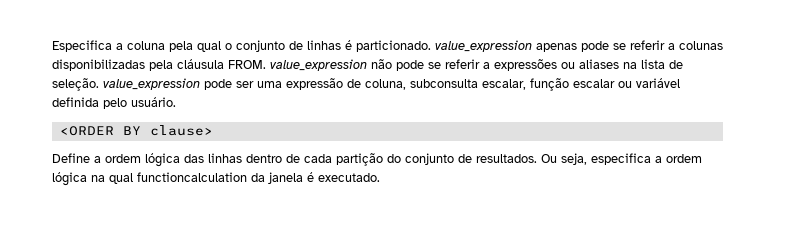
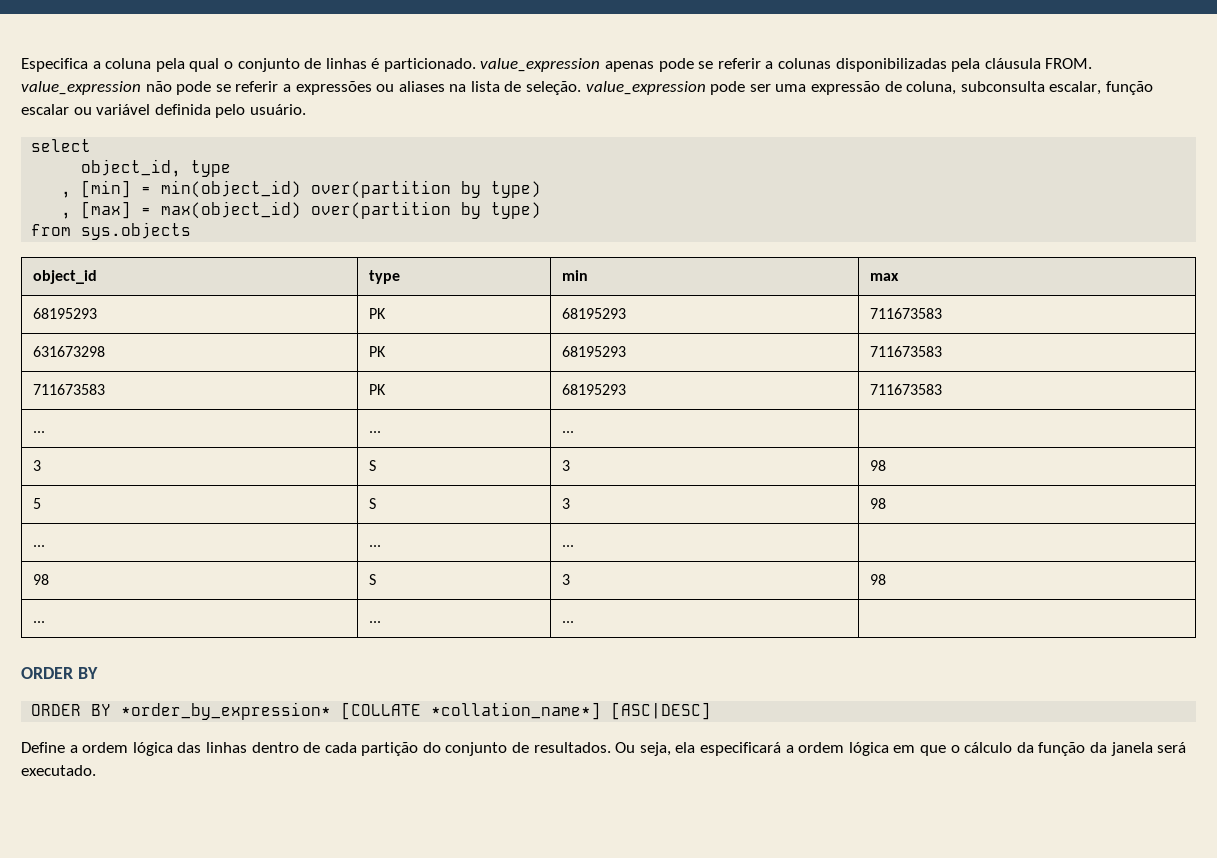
- <ORDER BY clause>
+ select
+ object_id, type
+ , [min] = min(object_id) over(partition by type)
+ , [max] = max(object_id) over(partition by type)
+ from sys.objects
+ object_id | type | min | max
+ 68195293 | PK | 68195293 | 711673583
+ 631673298 | PK | 68195293 | 711673583
+ 711673583 | PK | 68195293 | 711673583
+ ... | ... | ... |
+ 3 | S | 3 | 98
+ 5 | S | 3 | 98
+ ... | ... | ... |
+ 98 | S | 3 | 98
+ ... | ... | ... |
+ ORDER BY
+ ORDER BY *order_by_expression* [COLLATE *collation_name*] [ASC|DESC]
- Ou seja, especifica a ordem lógica na qual functioncalculation da janela é executado.
+ Ou seja, ela especificará a ordem lógica em que o cálculo da função da janela será executado.

